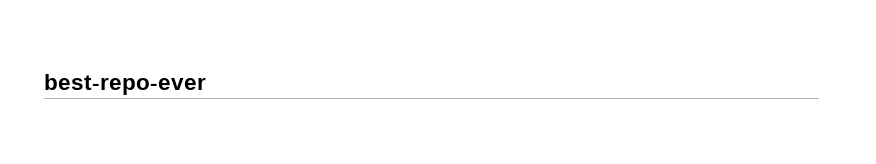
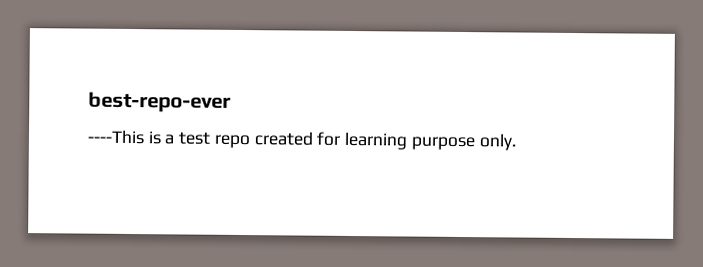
+ ----This is a test repo created for learning purpose only.

